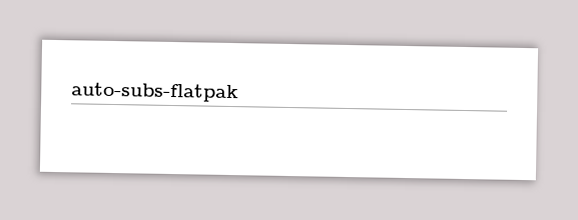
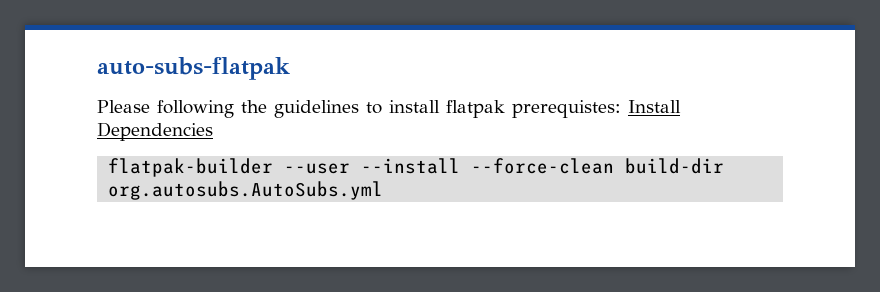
+ Please following the guidelines to install flatpak prerequistes: Install Dependencies
+ flatpak-builder --user --install --force-clean build-dir org.autosubs.AutoSubs.yml

